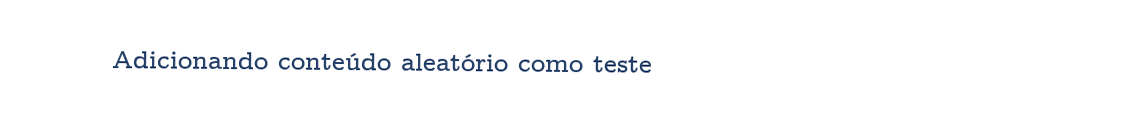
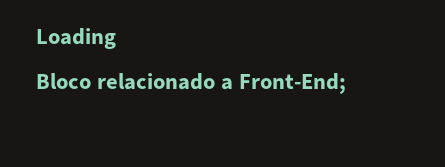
- Adicionando conteúdo aleatório como teste
+ Loading
+ Bloco relacionado a Front-End;

